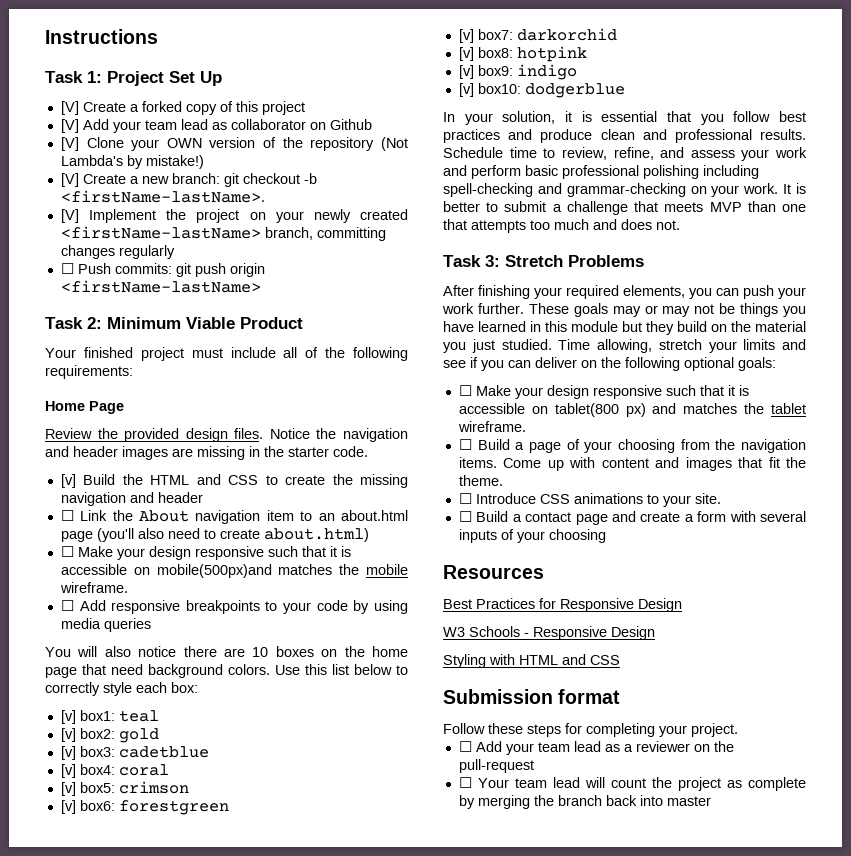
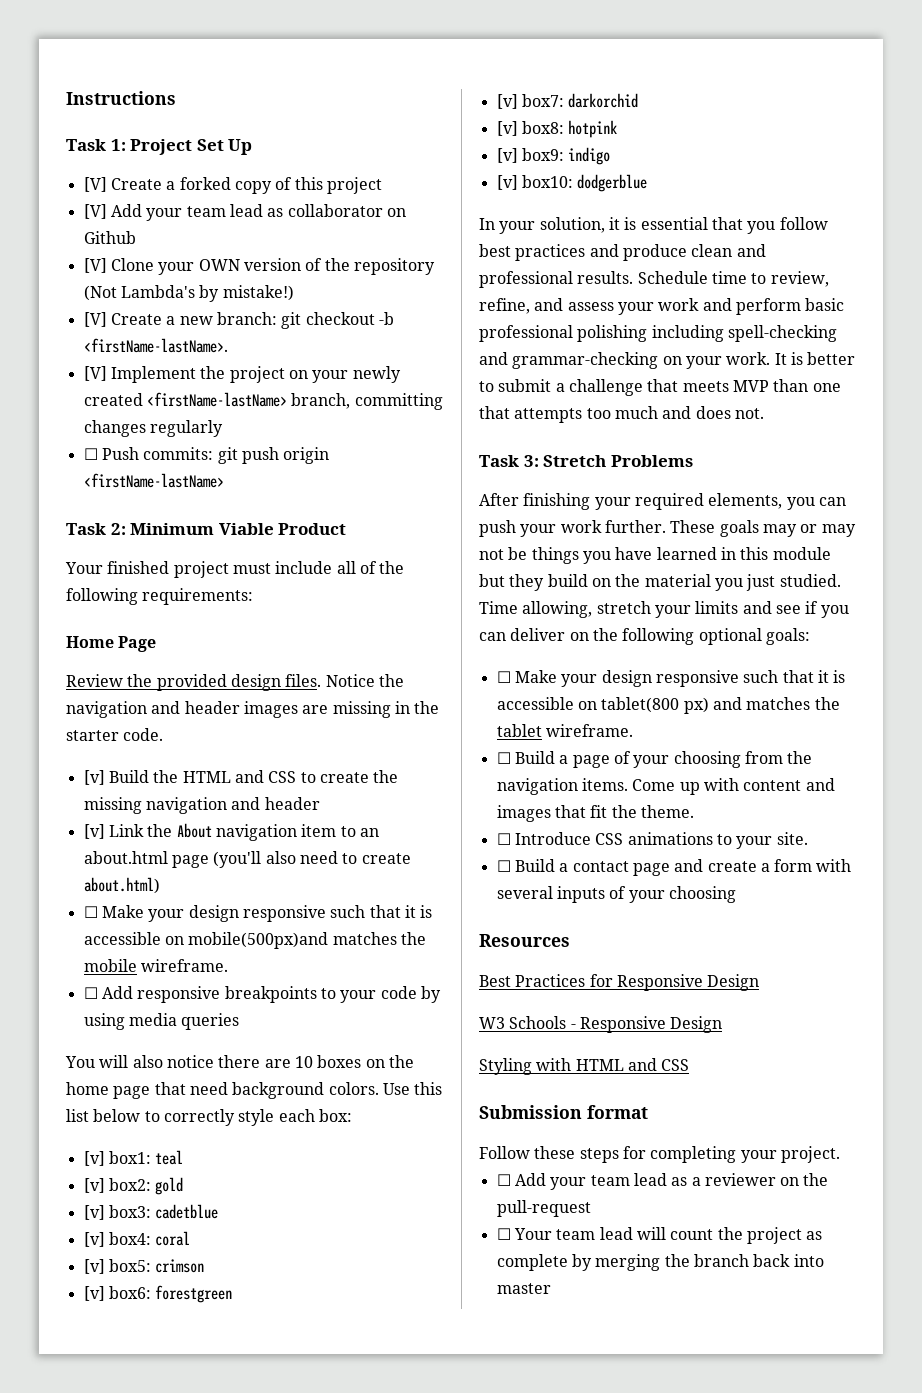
- ☐ Link the About navigation item to an about.html page (you'll also need to create about.html)
+ [v] Link the About navigation item to an about.html page (you'll also need to create about.html)

